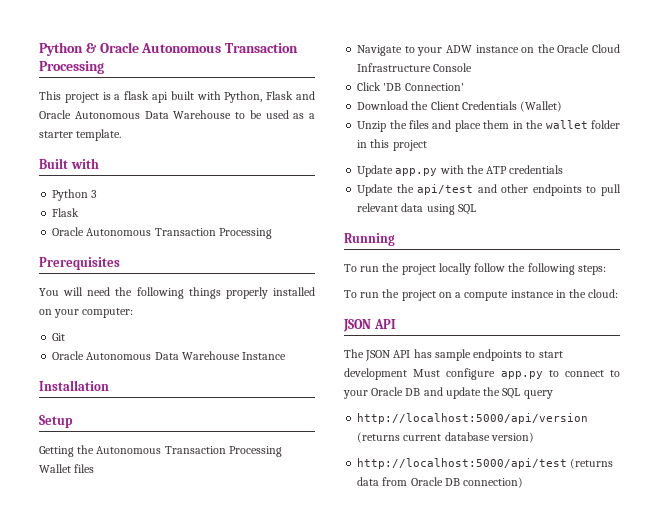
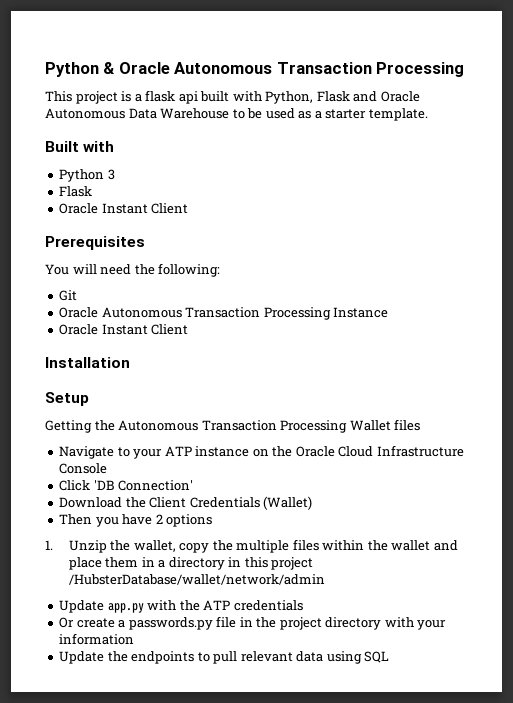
  Python 3
  Flask
- Oracle Autonomous Transaction Processing
+ Oracle Instant Client
- You will need the following things properly installed on your computer:
+ You will need the following:
- Oracle Autonomous Data Warehouse Instance
+ Oracle Autonomous Transaction Processing Instance
+ Oracle Instant Client
- Navigate to your ADW instance on the Oracle Cloud Infrastructure Console
+ Navigate to your ATP instance on the Oracle Cloud Infrastructure Console
- Unzip the files and place them in the wallet folder in this project
+ Then you have 2 options
+ 1. Unzip the wallet, copy the multiple files within the wallet and place them in a directory in this project /HubsterDatabase/wallet/network/admin
+ Or create a passwords.py file in the project directory with your information
- Update the api/test and other endpoints to pull relevant data using SQL
+ Update the endpoints to pull relevant data using SQL
- Running
- To run the project locally follow the following steps:
- To run the project on a compute instance in the cloud:
- JSON API
- The JSON API has sample endpoints to start development Must configure app.py to connect to your Oracle DB and update the SQL query
- http://localhost:5000/api/version (returns current database version)
- http://localhost:5000/api/test (returns data from Oracle DB connection)

